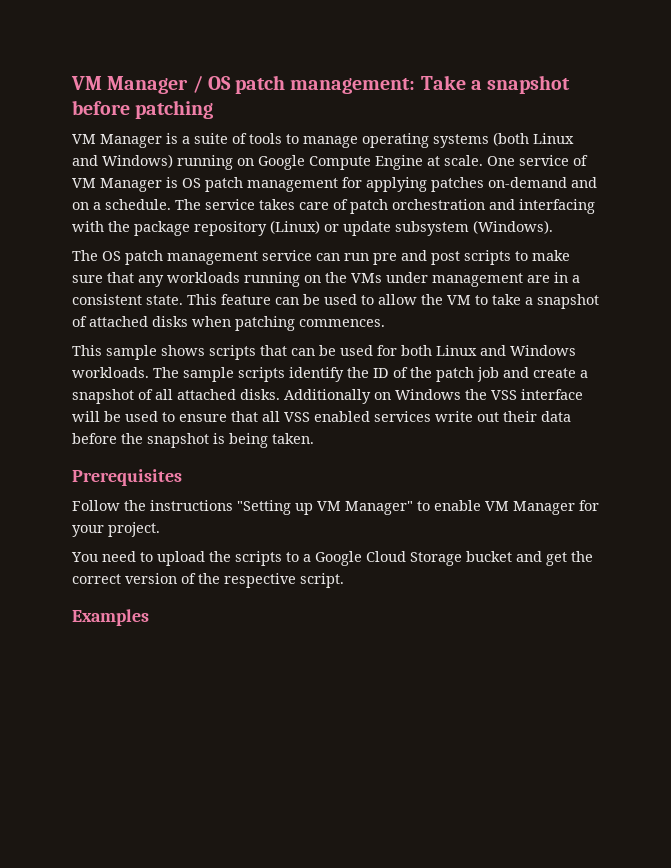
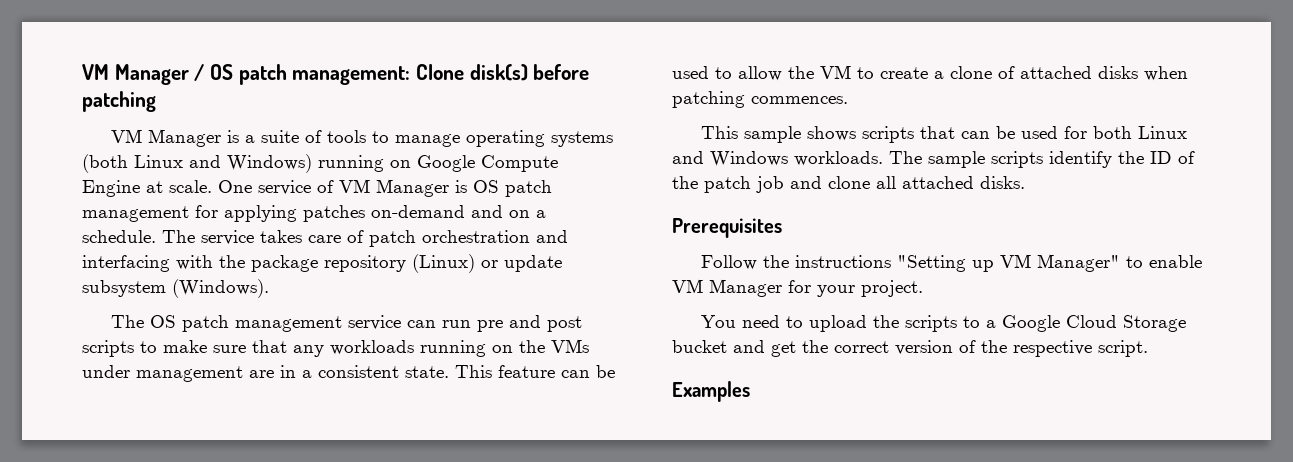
- VM Manager / OS patch management: Take a snapshot before patching
+ VM Manager / OS patch management: Clone disk(s) before patching
- This feature can be used to allow the VM to take a snapshot of attached disks when patching commences.
+ This feature can be used to allow the VM to create a clone of attached disks when patching commences.
- The sample scripts identify the ID of the patch job and create a snapshot of all attached disks. Additionally on Windows the VSS interface will be used to ensure that all VSS enabled services write out their data before the snapshot is being taken.
+ The sample scripts identify the ID of the patch job and clone all attached disks.

